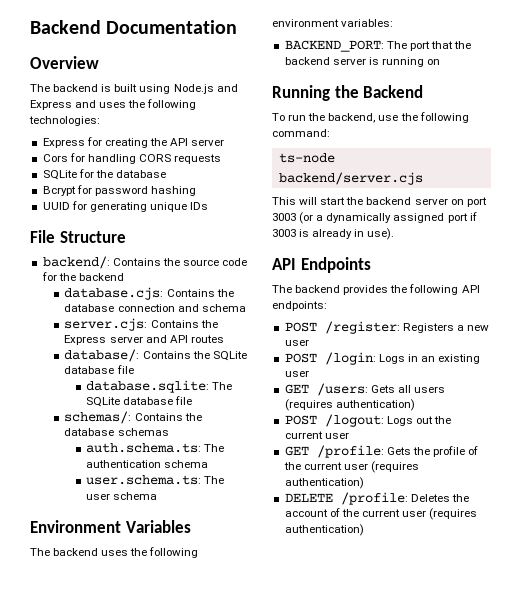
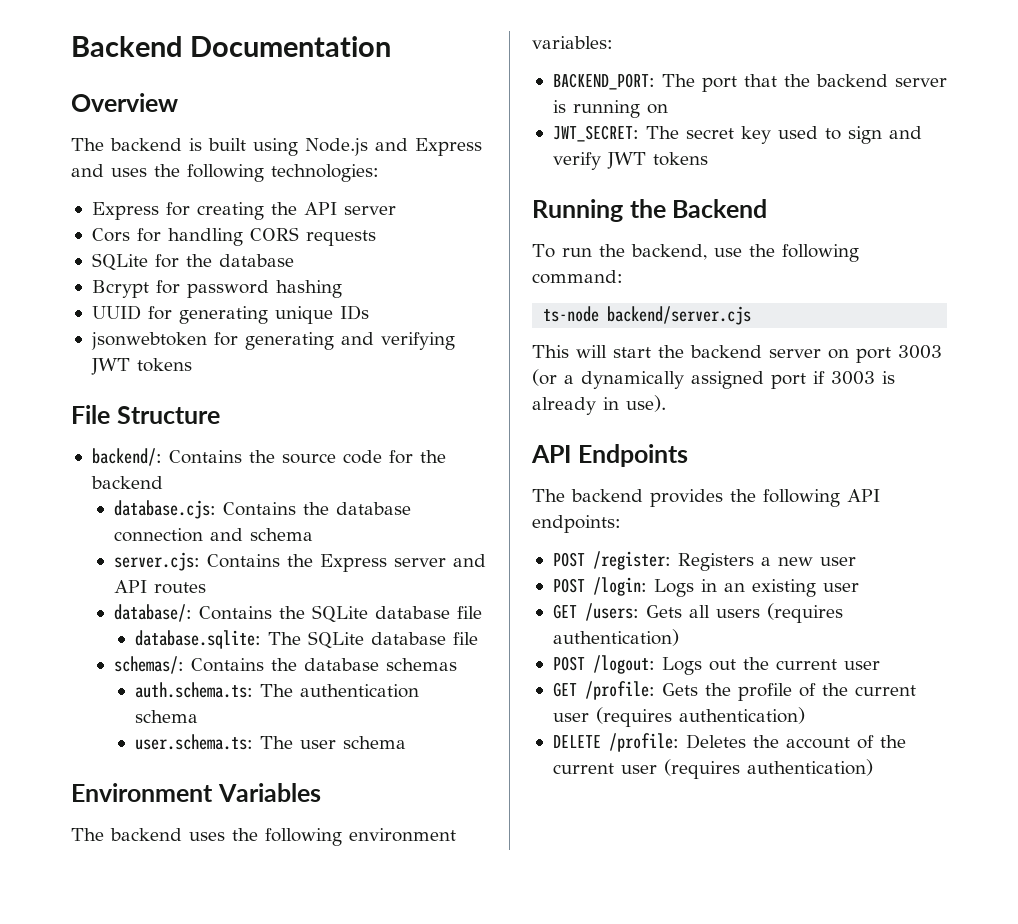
+ jsonwebtoken for generating and verifying JWT tokens
+ JWT_SECRET: The secret key used to sign and verify JWT tokens

